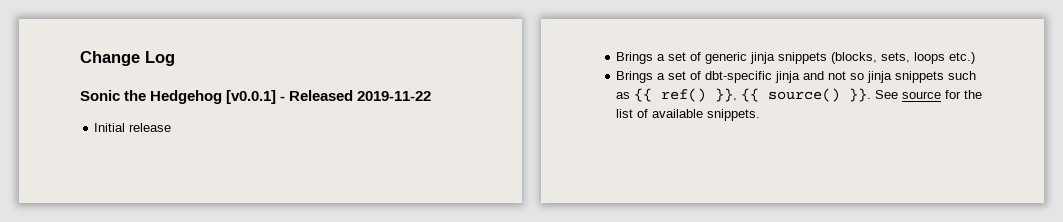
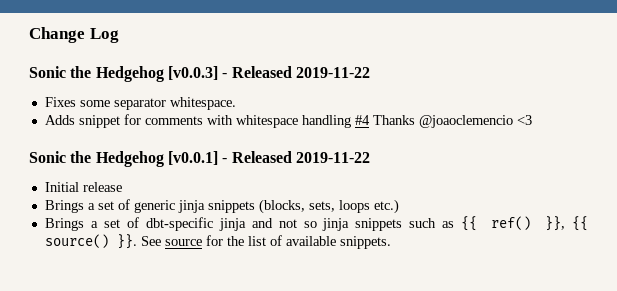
+ Sonic the Hedgehog [v0.0.3] - Released 2019-11-22
+ Fixes some separator whitespace.
+ Adds snippet for comments with whitespace handling #4 Thanks @joaoclemencio <3

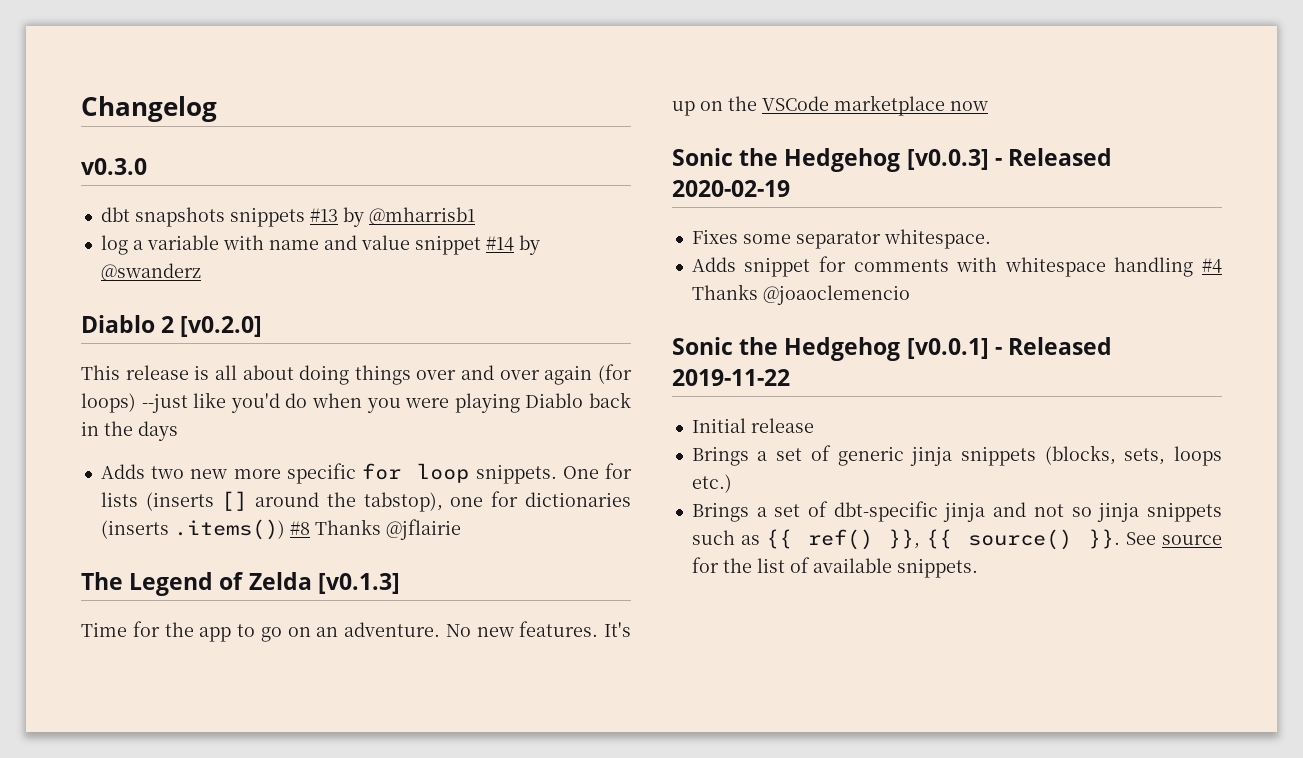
- Change Log
+ Changelog
+ v0.3.0
+ dbt snapshots snippets #13 by @mharrisb1
+ log a variable with name and value snippet #14 by @swanderz
+ Diablo 2 [v0.2.0]
+ This release is all about doing things over and over again (for loops) --just like you'd do when you were playing Diablo back in the days
+ Adds two new more specific for loop snippets. One for lists (inserts [] around the tabstop), one for dictionaries (inserts .items()) #8 Thanks @jflairie
+ The Legend of Zelda [v0.1.3]
+ Time for the app to go on an adventure. No new features. It's up on the VSCode marketplace now
- Sonic the Hedgehog [v0.0.3] - Released 2019-11-22
+ Sonic the Hedgehog [v0.0.3] - Released 2020-02-19
- Adds snippet for comments with whitespace handling #4 Thanks @joaoclemencio <3
+ Adds snippet for comments with whitespace handling #4 Thanks @joaoclemencio

